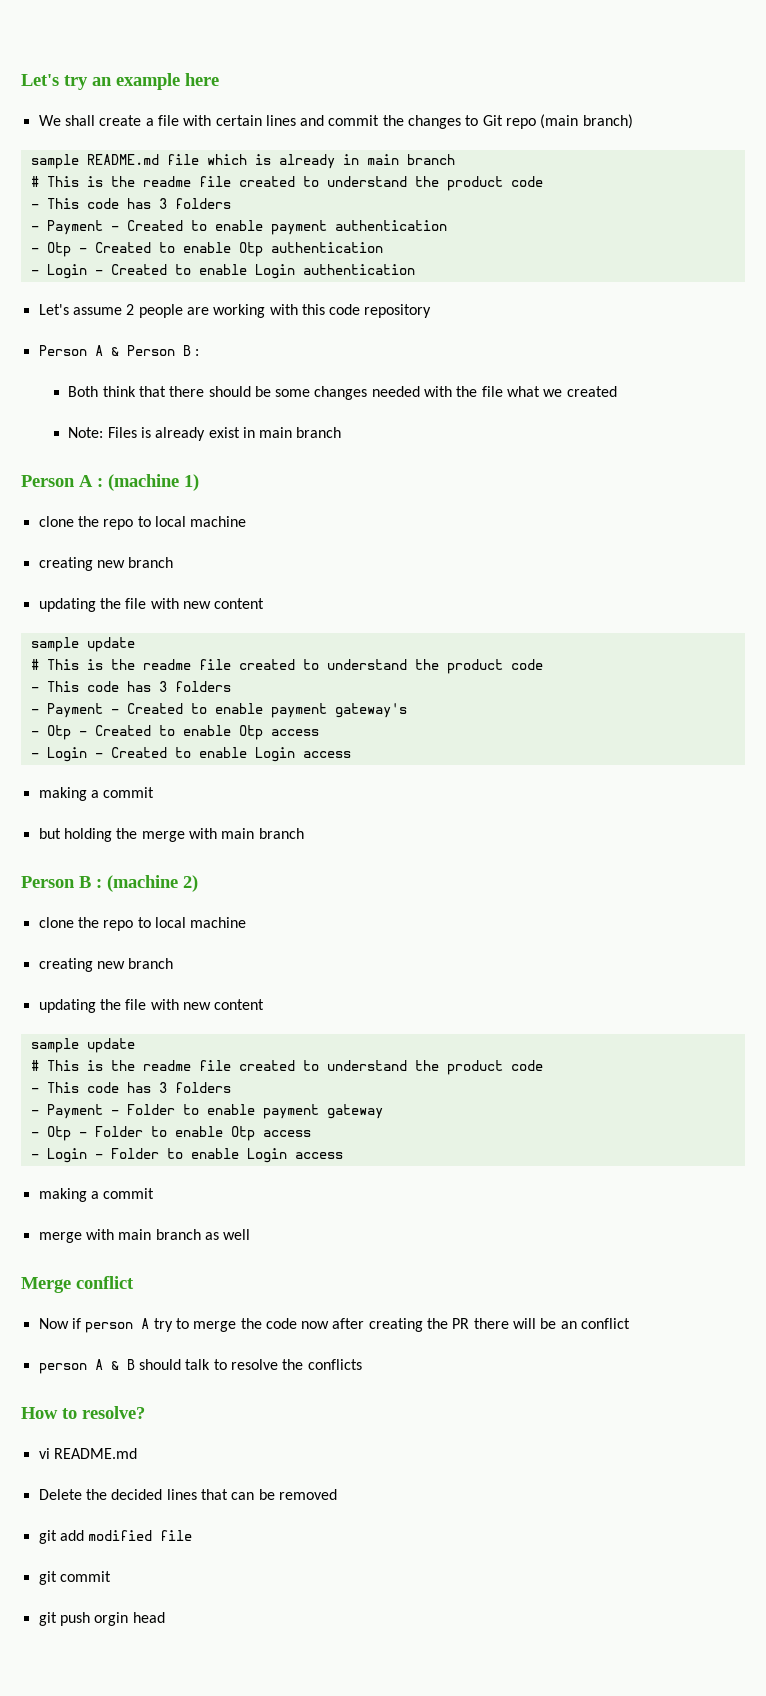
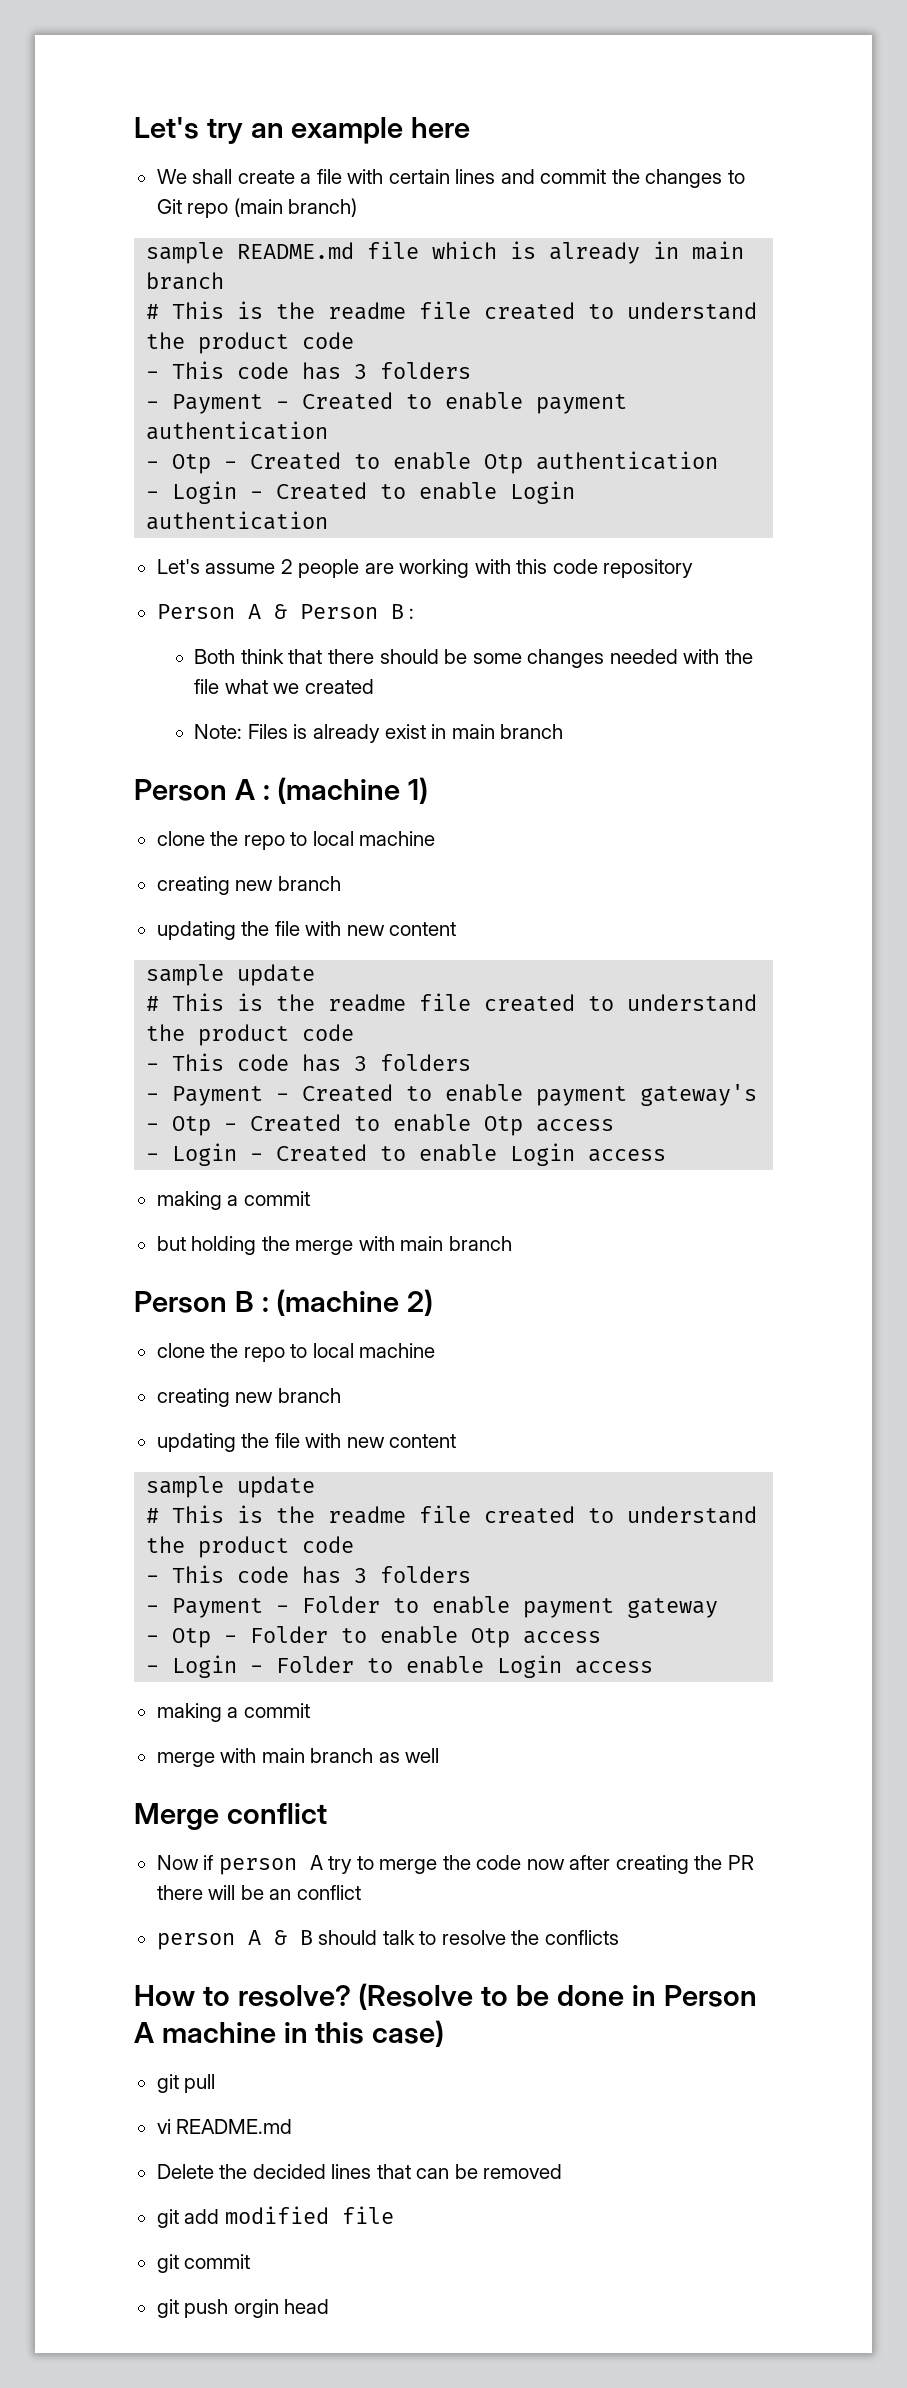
+ (Resolve to be done in Person A machine in this case)
+ git pull

